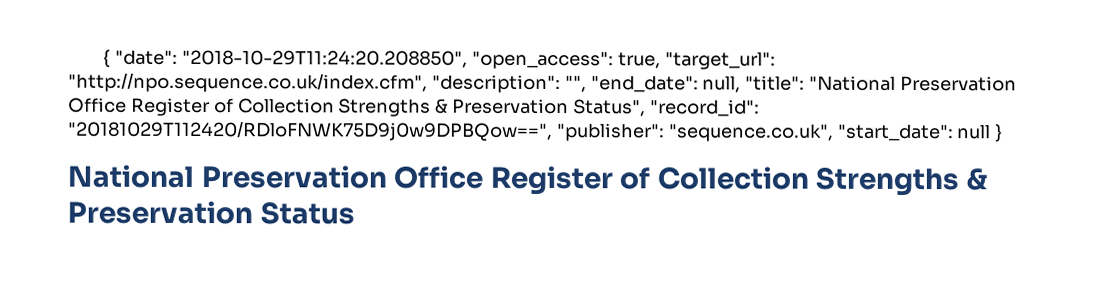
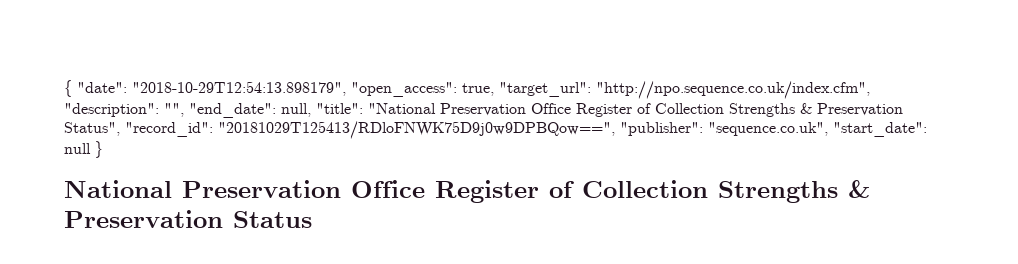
- { "date": "2018-10-29T11:24:20.208850", "open_access": true, "target_url": "http://npo.sequence.co.uk/index.cfm", "description": "", "end_date": null, "title": "National Preservation Office Register of Collection Strengths & Preservation Status", "record_id": "20181029T112420/RDloFNWK75D9j0w9DPBQow==", "publisher": "sequence.co.uk", "start_date": null }
+ { "date": "2018-10-29T12:54:13.898179", "open_access": true, "target_url": "http://npo.sequence.co.uk/index.cfm", "description": "", "end_date": null, "title": "National Preservation Office Register of Collection Strengths & Preservation Status", "record_id": "20181029T125413/RDloFNWK75D9j0w9DPBQow==", "publisher": "sequence.co.uk", "start_date": null }

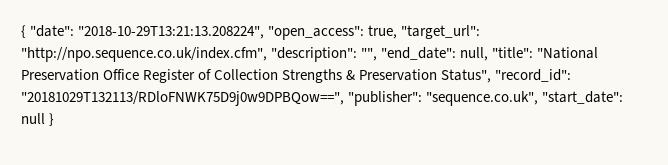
- { "date": "2018-10-29T12:54:13.898179", "open_access": true, "target_url": "http://npo.sequence.co.uk/index.cfm", "description": "", "end_date": null, "title": "National Preservation Office Register of Collection Strengths & Preservation Status", "record_id": "20181029T125413/RDloFNWK75D9j0w9DPBQow==", "publisher": "sequence.co.uk", "start_date": null }
+ { "date": "2018-10-29T13:21:13.208224", "open_access": true, "target_url": "http://npo.sequence.co.uk/index.cfm", "description": "", "end_date": null, "title": "National Preservation Office Register of Collection Strengths & Preservation Status", "record_id": "20181029T132113/RDloFNWK75D9j0w9DPBQow==", "publisher": "sequence.co.uk", "start_date": null }
- National Preservation Office Register of Collection Strengths & Preservation Status

